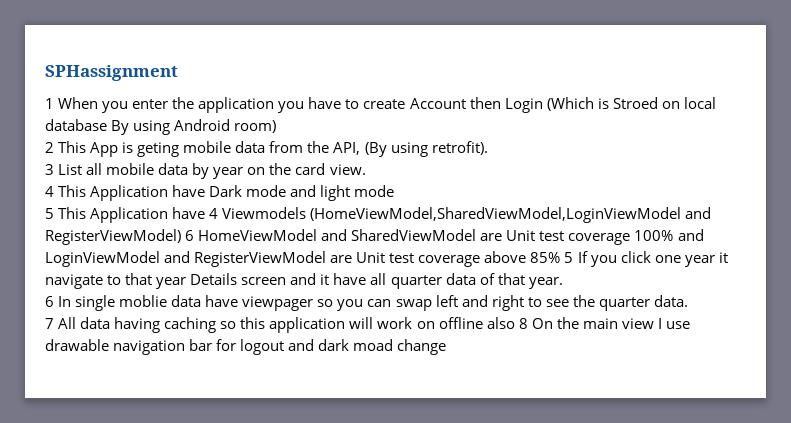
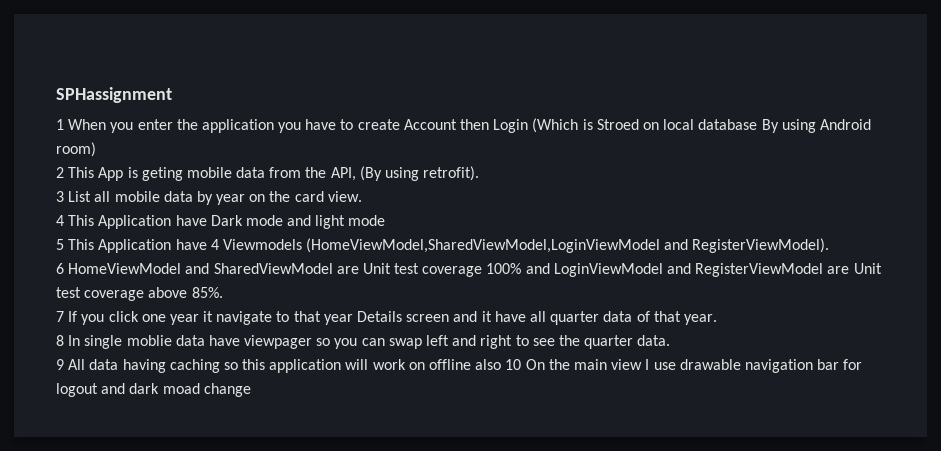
- 5 This Application have 4 Viewmodels (HomeViewModel,SharedViewModel,LoginViewModel and RegisterViewModel) 6 HomeViewModel and SharedViewModel are Unit test coverage 100% and LoginViewModel and RegisterViewModel are Unit test coverage above 85% 5 If you click one year it navigate to that year Details screen and it have all quarter data of that year.
+ 5 This Application have 4 Viewmodels (HomeViewModel,SharedViewModel,LoginViewModel and RegisterViewModel).
+ 6 HomeViewModel and SharedViewModel are Unit test coverage 100% and LoginViewModel and RegisterViewModel are Unit test coverage above 85%.
+ 7 If you click one year it navigate to that year Details screen and it have all quarter data of that year.
- 6 In single moblie data have viewpager so you can swap left and right to see the quarter data.
+ 8 In single moblie data have viewpager so you can swap left and right to see the quarter data.
- 7 All data having caching so this application will work on offline also 8 On the main view I use drawable navigation bar for logout and dark moad change
+ 9 All data having caching so this application will work on offline also 10 On the main view I use drawable navigation bar for logout and dark moad change

